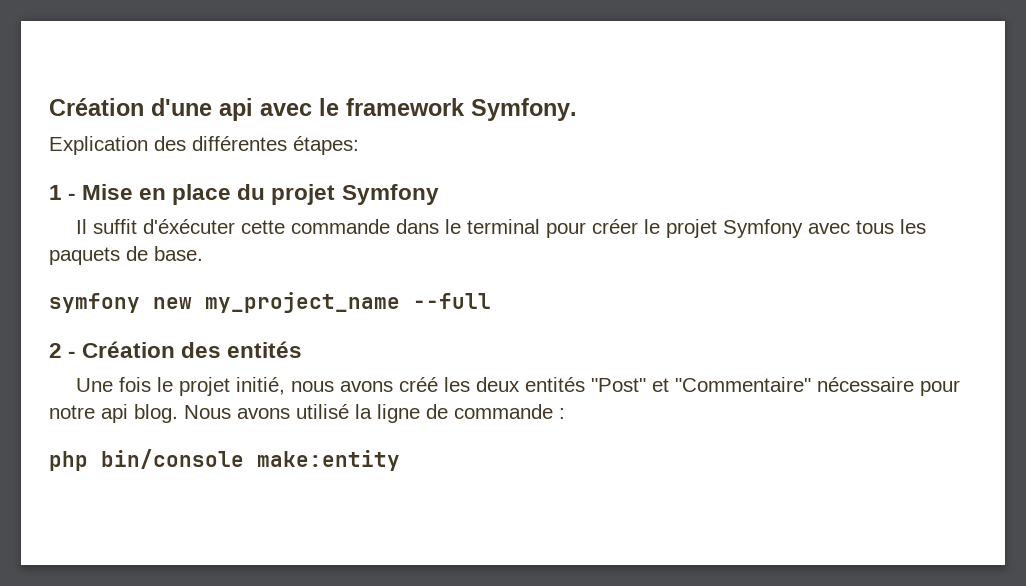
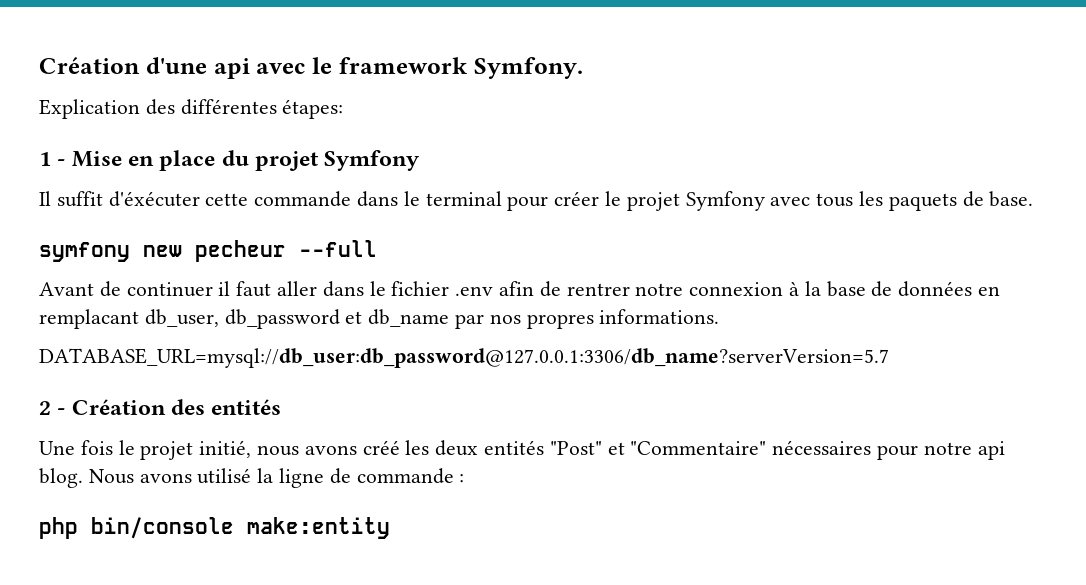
- symfony new my_project_name --full
+ symfony new pecheur --full
+ Avant de continuer il faut aller dans le fichier .env afin de rentrer notre connexion à la base de données en remplacant db_user, db_password et db_name par nos propres informations.
+ DATABASE_URL=mysql://db_user:db_password@127.0.0.1:3306/db_name?serverVersion=5.7
- Une fois le projet initié, nous avons créé les deux entités "Post" et "Commentaire" nécessaire pour notre api blog.
+ Une fois le projet initié, nous avons créé les deux entités "Post" et "Commentaire" nécessaires pour notre api blog.

